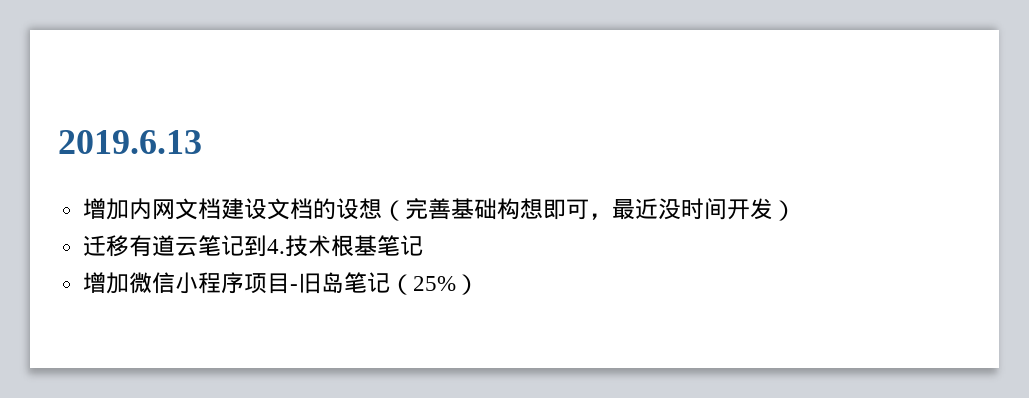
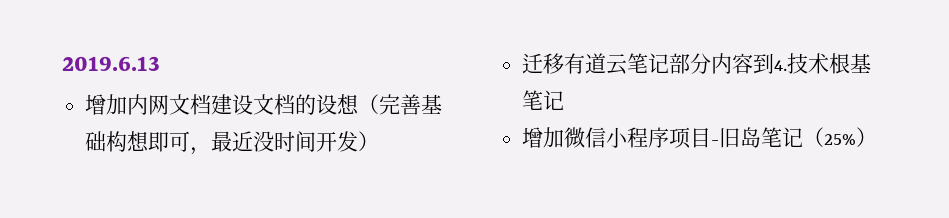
- 迁移有道云笔记到4.技术根基笔记
+ 迁移有道云笔记部分内容到4.技术根基笔记

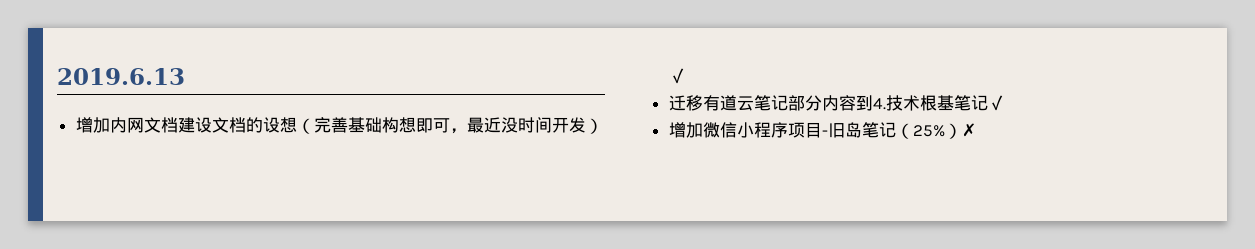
- 增加内网文档建设文档的设想（完善基础构想即可，最近没时间开发）
+ 增加内网文档建设文档的设想（完善基础构想即可，最近没时间开发）✓
- 迁移有道云笔记部分内容到4.技术根基笔记
+ 迁移有道云笔记部分内容到4.技术根基笔记✓
- 增加微信小程序项目-旧岛笔记（25%）
+ 增加微信小程序项目-旧岛笔记（25%）✗

